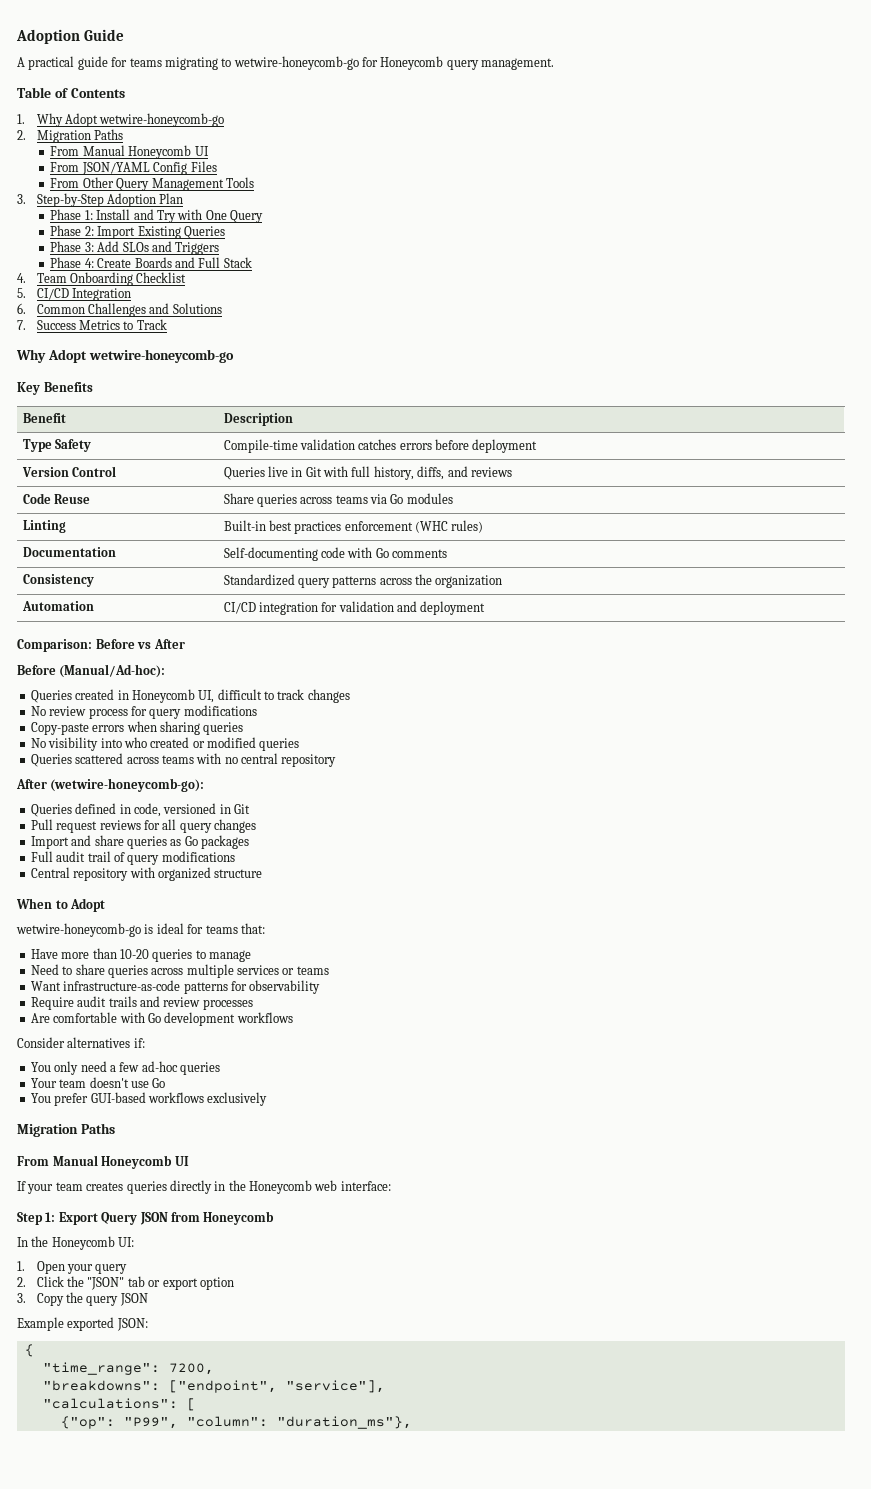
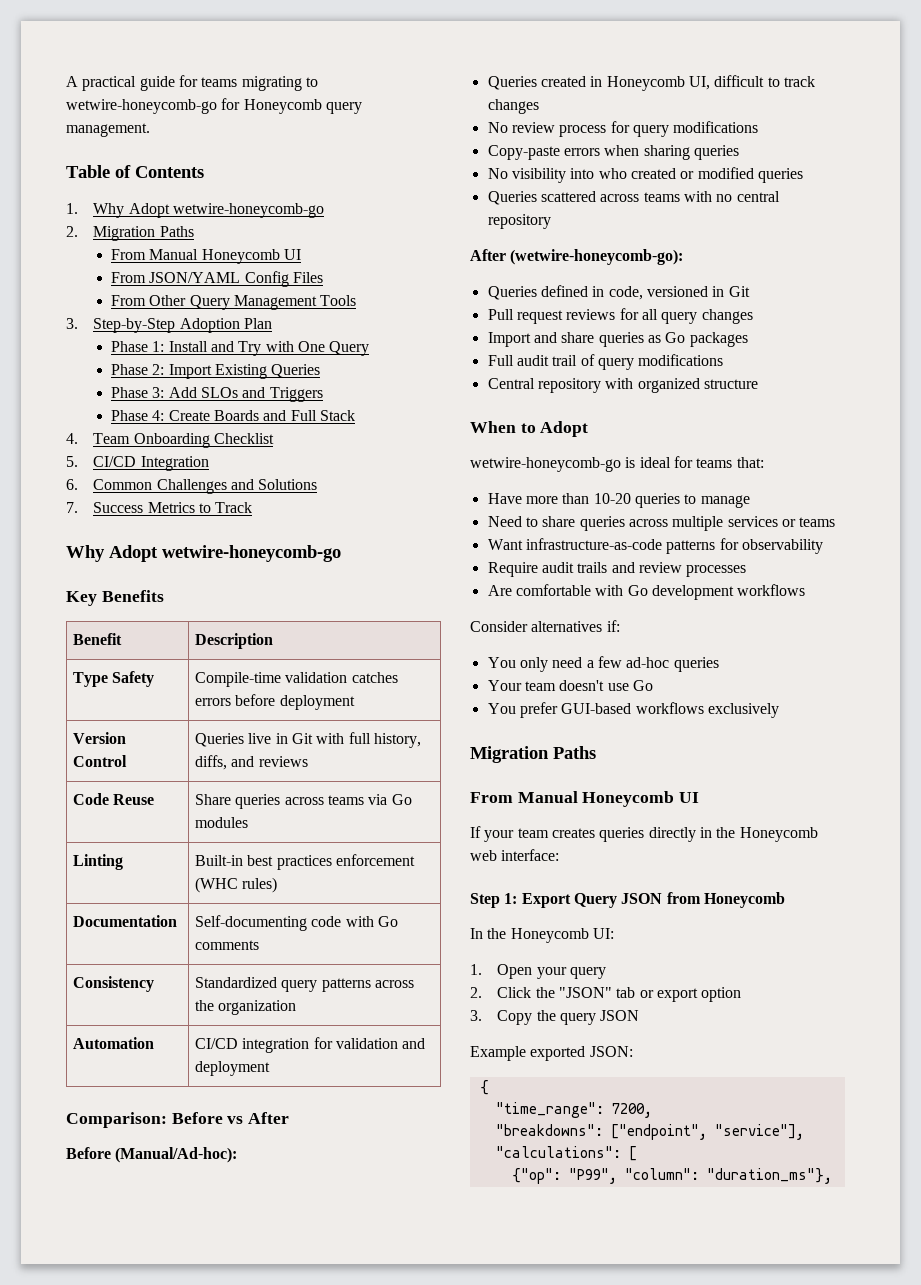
- Adoption Guide

